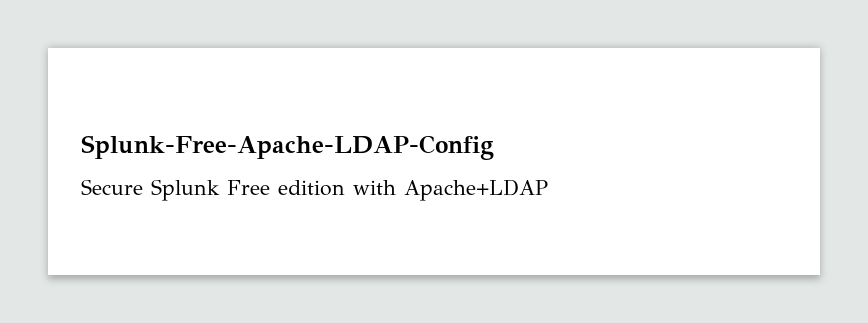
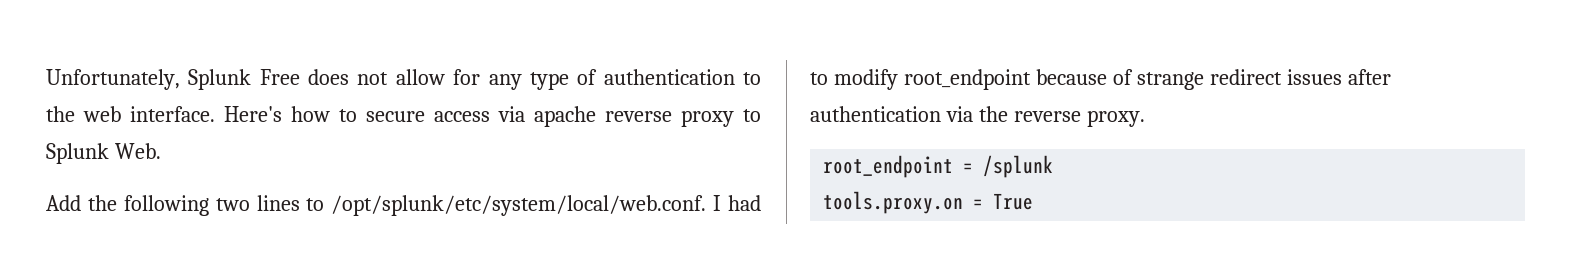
- Splunk-Free-Apache-LDAP-Config
- Secure Splunk Free edition with Apache+LDAP
+ Unfortunately, Splunk Free does not allow for any type of authentication to the web interface. Here's how to secure access via apache reverse proxy to Splunk Web.
+ Add the following two lines to /opt/splunk/etc/system/local/web.conf. I had to modify root_endpoint because of strange redirect issues after authentication via the reverse proxy.
+ root_endpoint = /splunk
+ tools.proxy.on = True

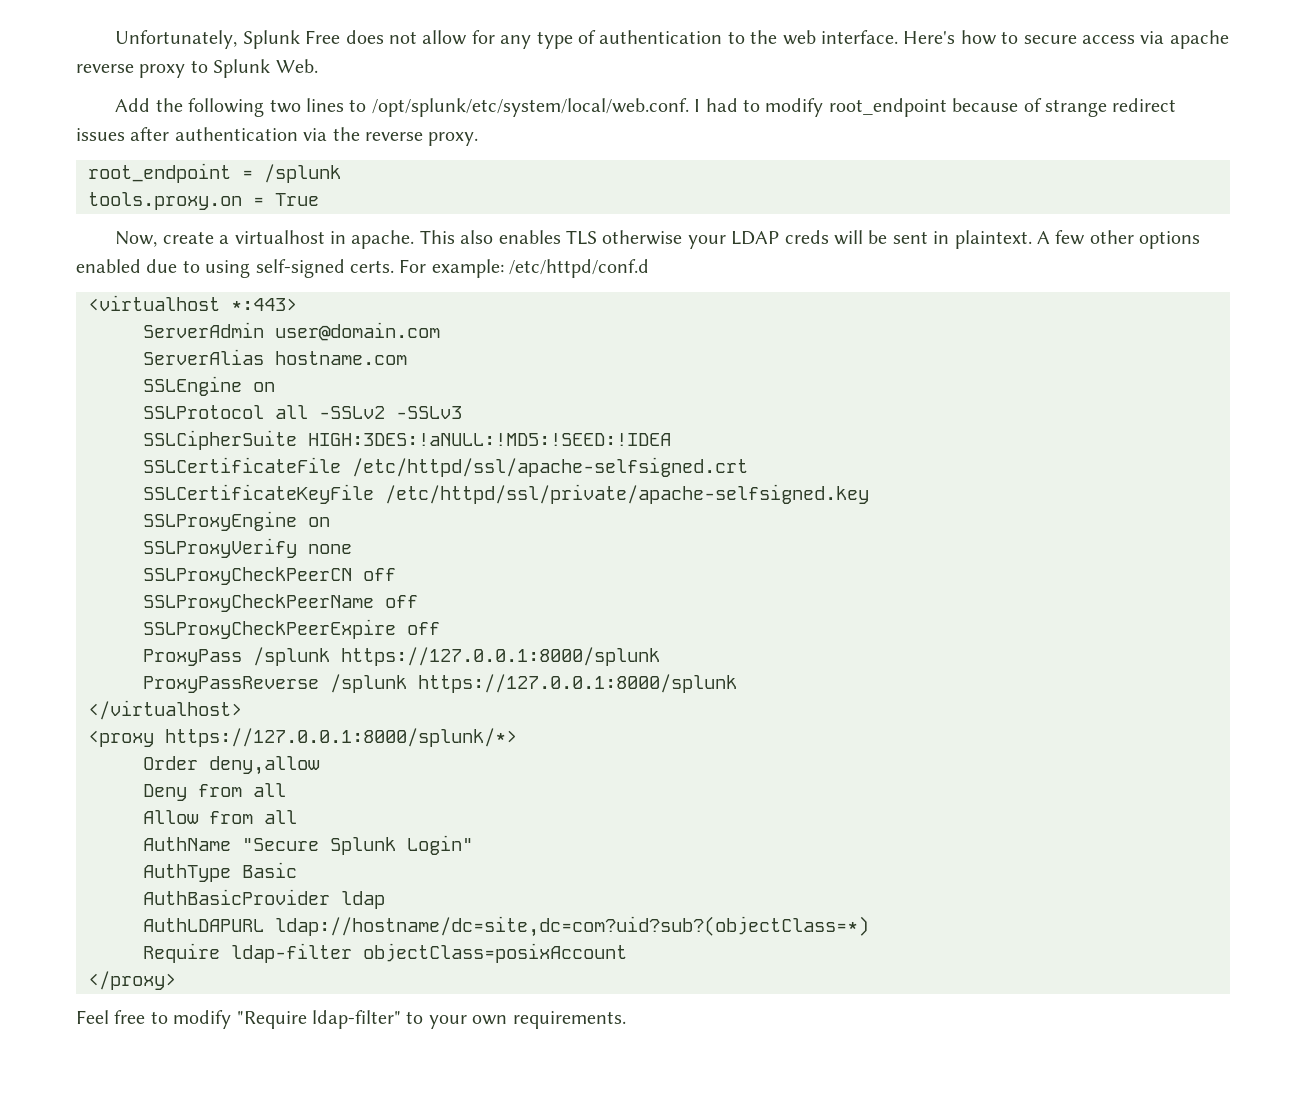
+ Now, create a virtualhost in apache. This also enables TLS otherwise your LDAP creds will be sent in plaintext. A few other options enabled due to using self-signed certs. For example: /etc/httpd/conf.d
+ <virtualhost *:443>
+ ServerAdmin user@domain.com
+ ServerAlias hostname.com
+ SSLEngine on
+ SSLProtocol all -SSLv2 -SSLv3
+ SSLCipherSuite HIGH:3DES:!aNULL:!MD5:!SEED:!IDEA
+ SSLCertificateFile /etc/httpd/ssl/apache-selfsigned.crt
+ SSLCertificateKeyFile /etc/httpd/ssl/private/apache-selfsigned.key
+ SSLProxyEngine on
+ SSLProxyVerify none
+ SSLProxyCheckPeerCN off
+ SSLProxyCheckPeerName off
+ SSLProxyCheckPeerExpire off
+ ProxyPass /splunk https://127.0.0.1:8000/splunk
+ ProxyPassReverse /splunk https://127.0.0.1:8000/splunk
+ </virtualhost>
+ <proxy https://127.0.0.1:8000/splunk/*>
+ Order deny,allow
+ Deny from all
+ Allow from all
+ AuthName "Secure Splunk Login"
+ AuthType Basic
+ AuthBasicProvider ldap
+ AuthLDAPURL ldap://hostname/dc=site,dc=com?uid?sub?(objectClass=*)
+ Require ldap-filter objectClass=posixAccount
+ </proxy>
+ Feel free to modify "Require ldap-filter" to your own requirements.

